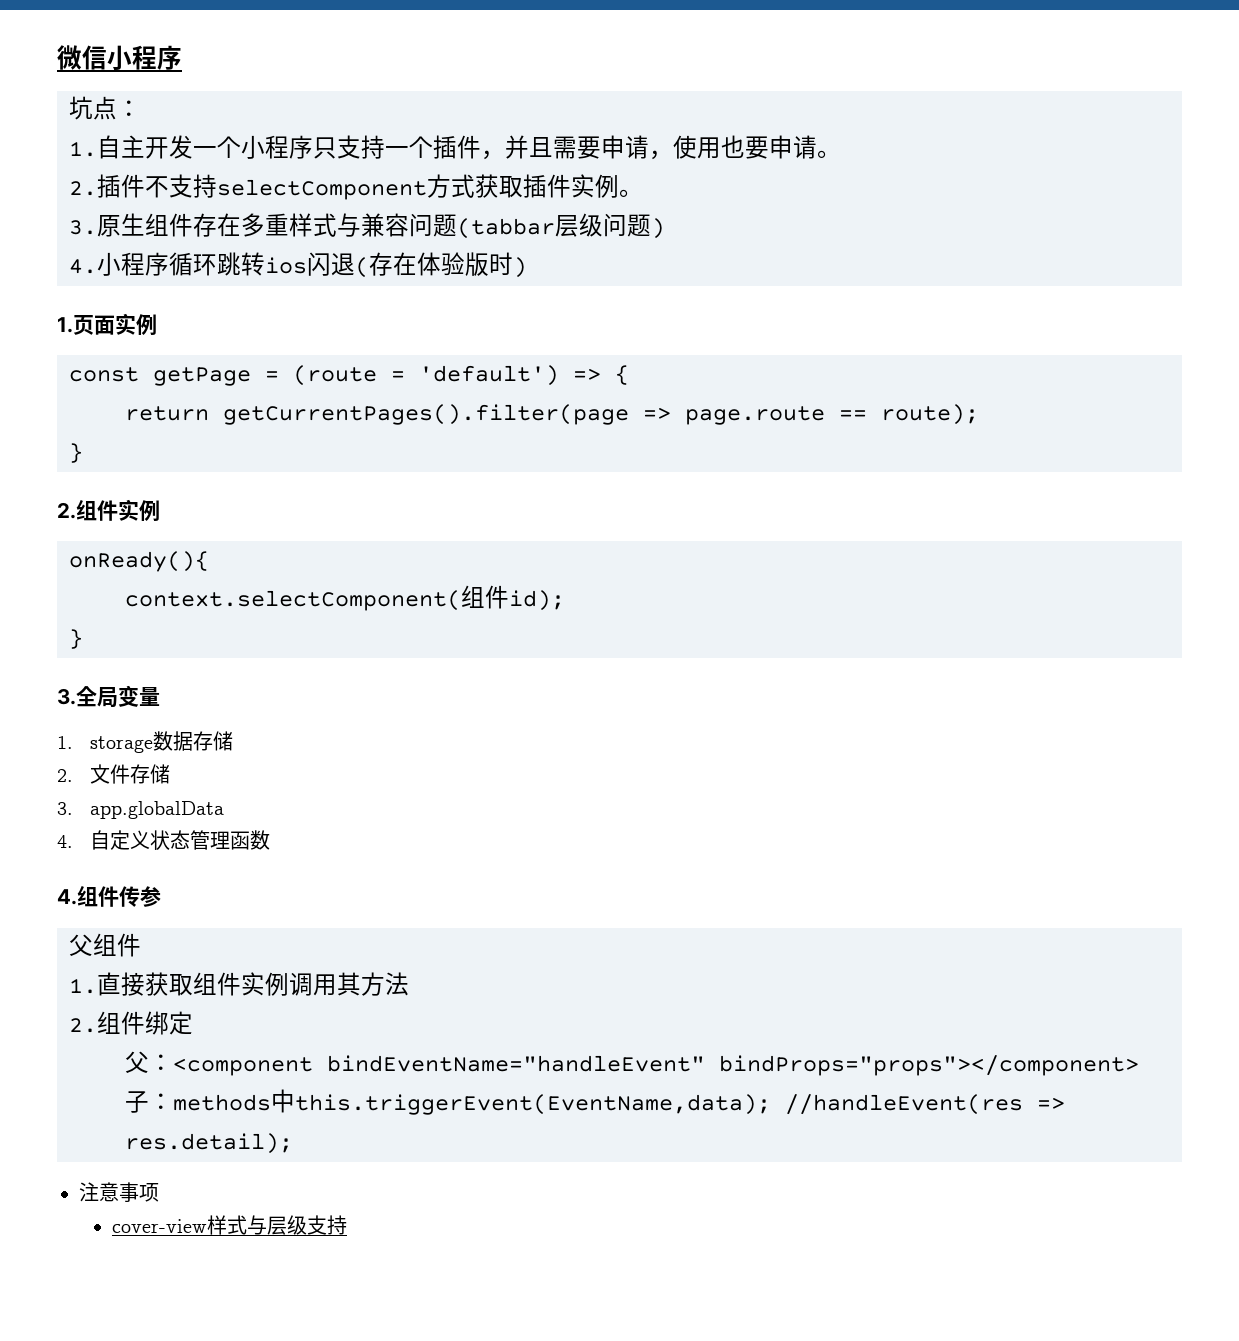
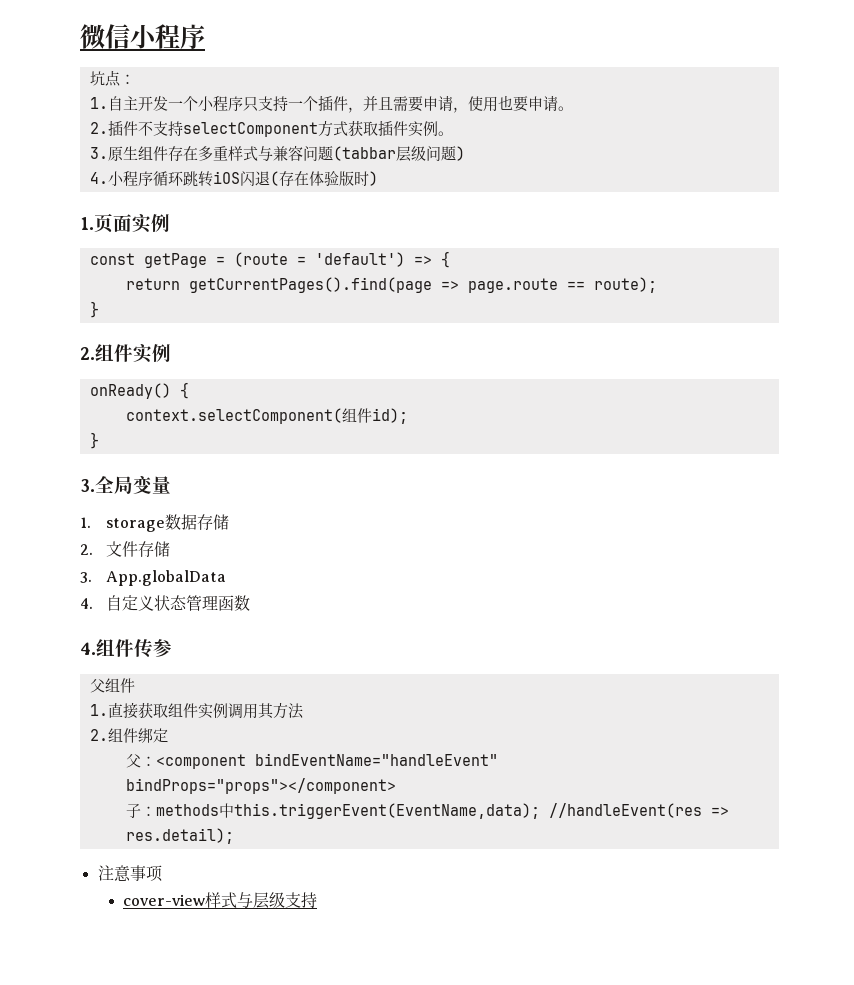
- 4.小程序循环跳转ios闪退(存在体验版时)
+ 4.小程序循环跳转iOS闪退(存在体验版时)
- return getCurrentPages().filter(page => page.route == route);
+ return getCurrentPages().find(page => page.route == route);
- onReady(){
+ onReady() {
- 3. app.globalData
+ 3. App.globalData

